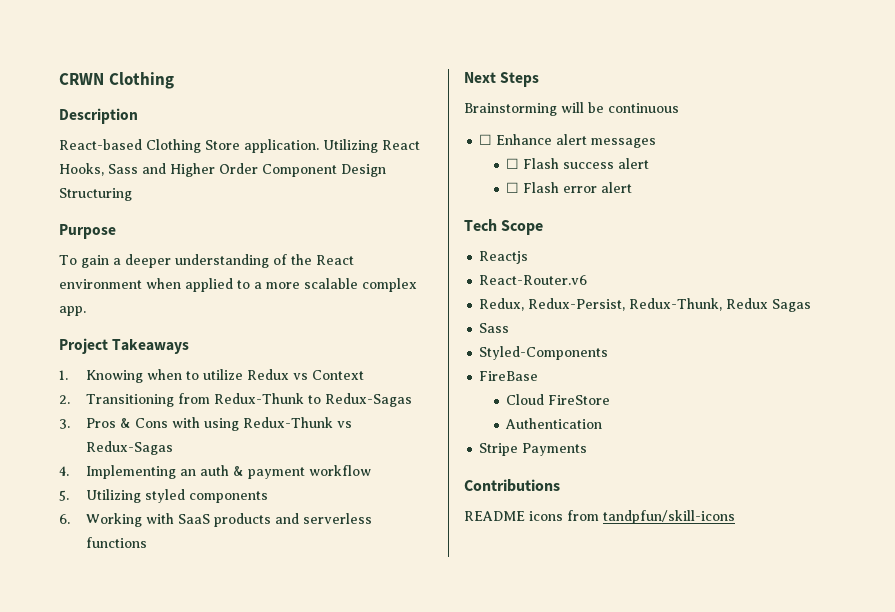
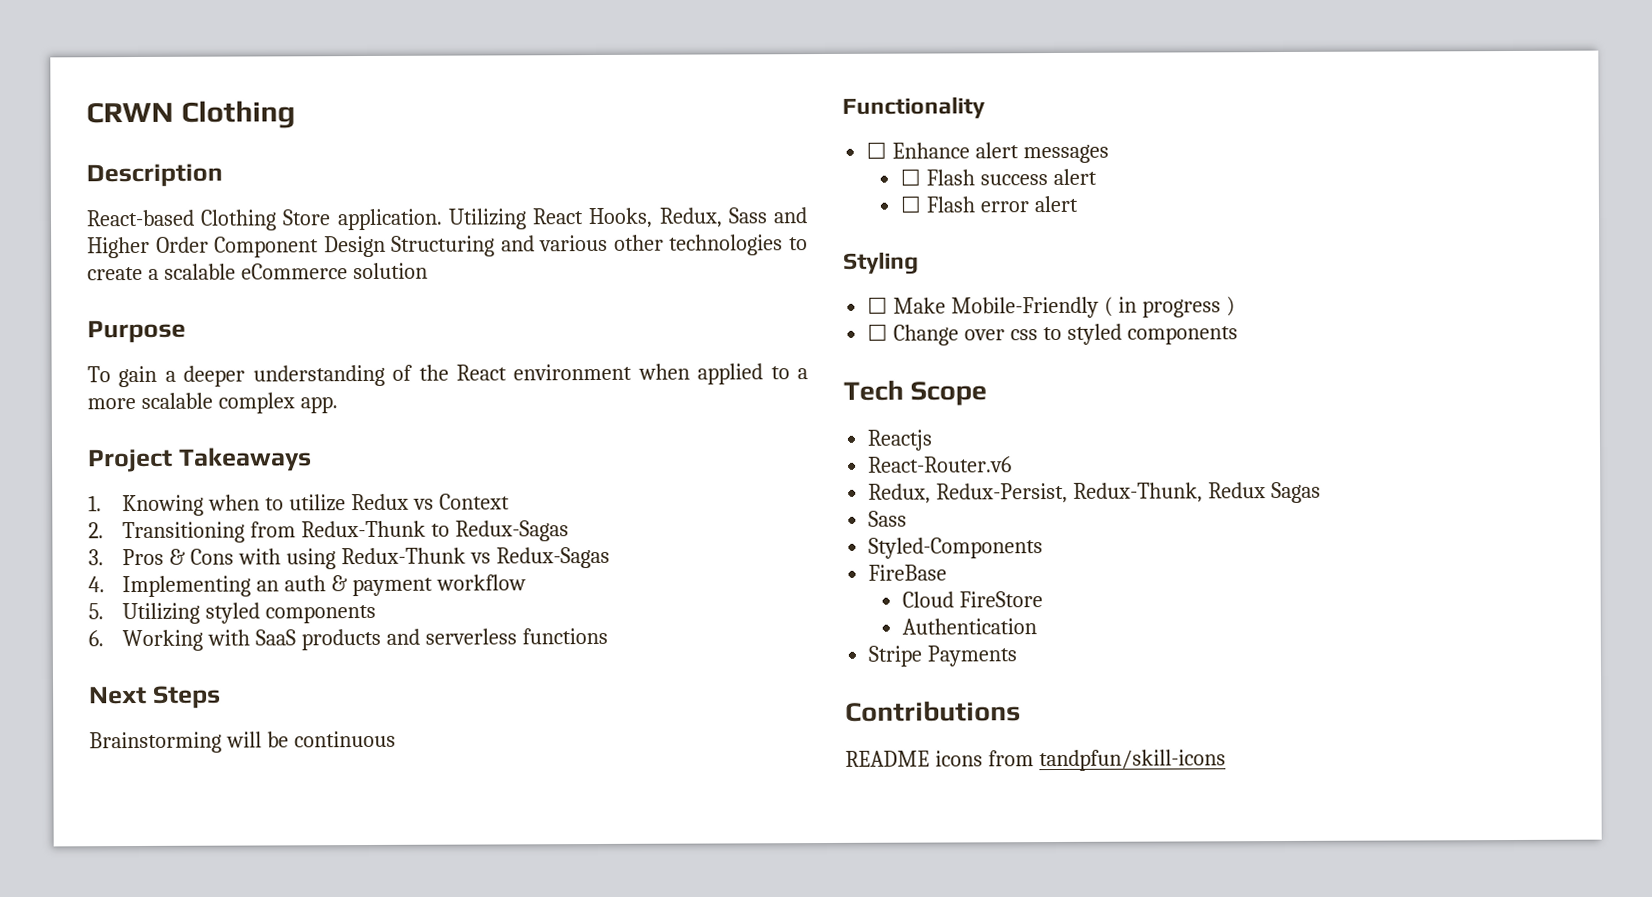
- Utilizing React Hooks, Sass and Higher Order Component Design Structuring
+ Utilizing React Hooks, Redux, Sass and Higher Order Component Design Structuring and various other technologies to create a scalable eCommerce solution
+ Functionality
+ Styling
+ ☐ Make Mobile-Friendly ( in progress )
+ ☐ Change over css to styled components

